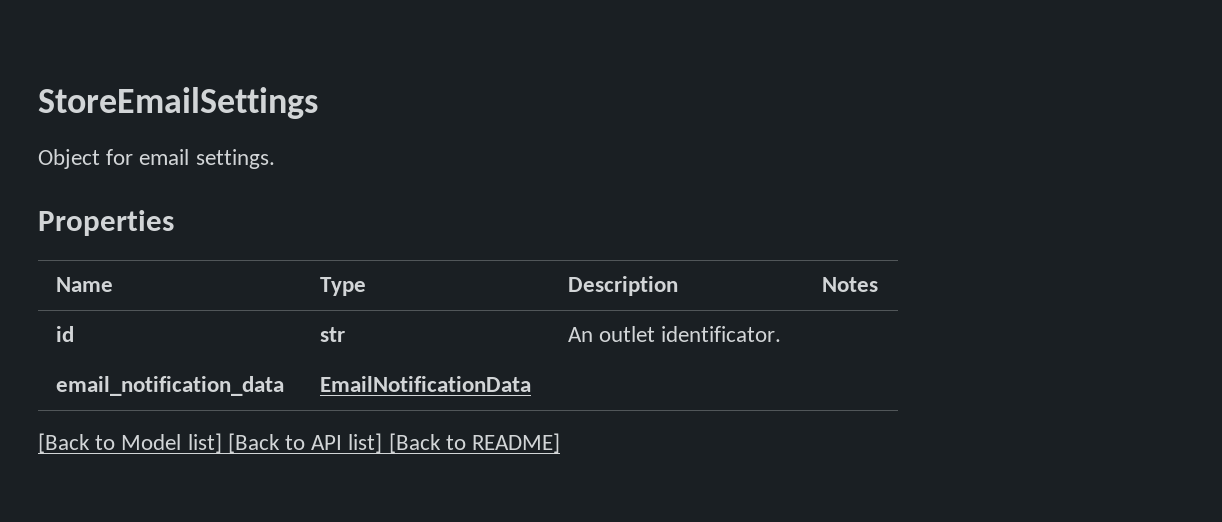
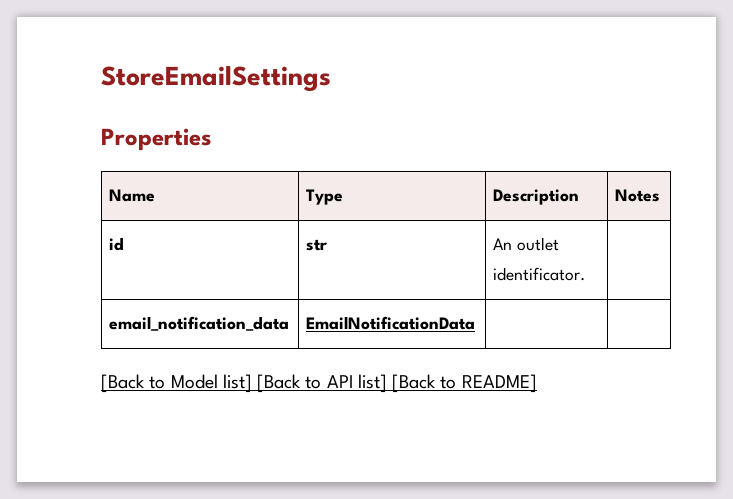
- Object for email settings.

